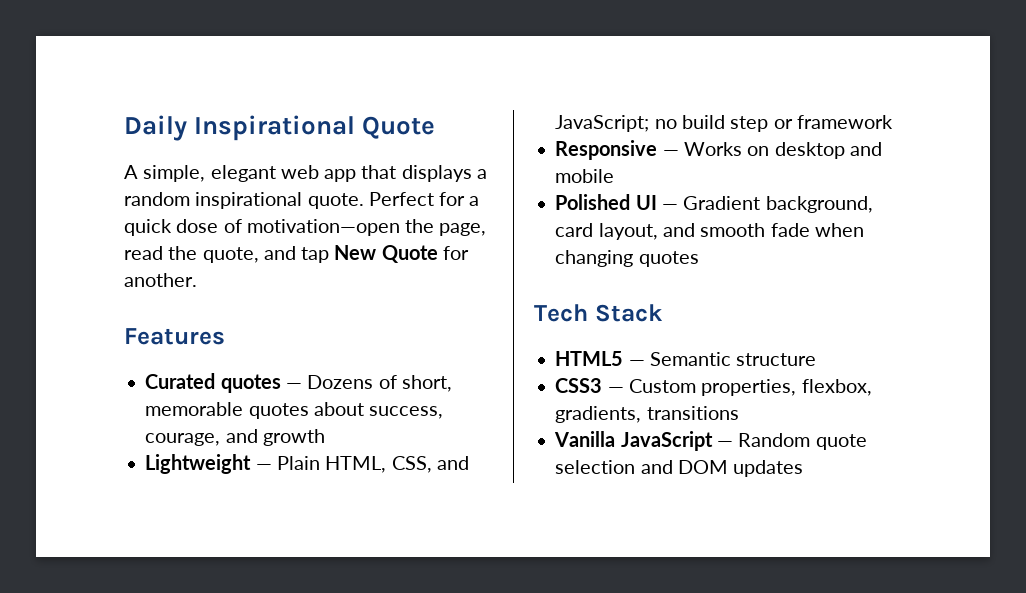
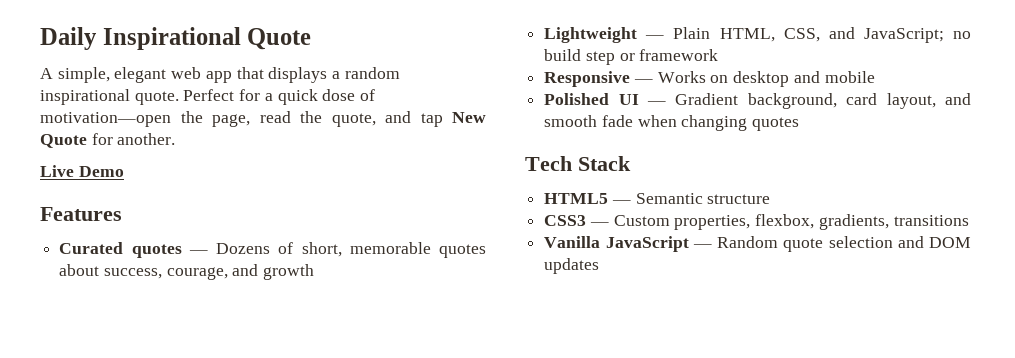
+ Live Demo

